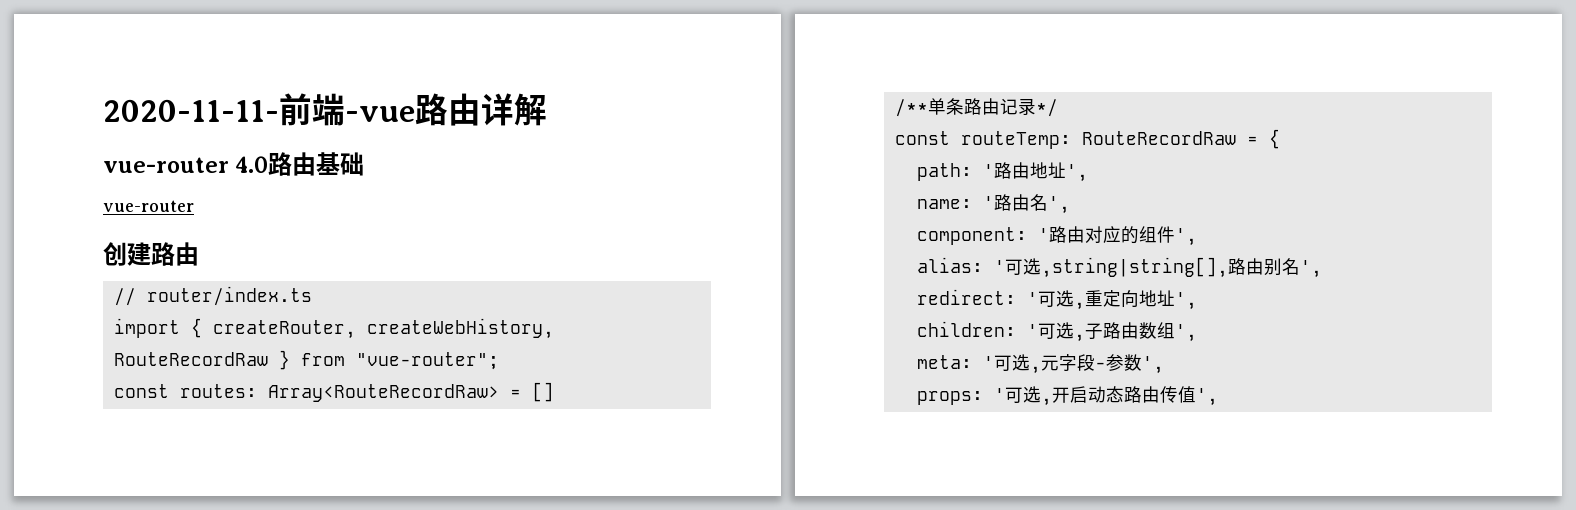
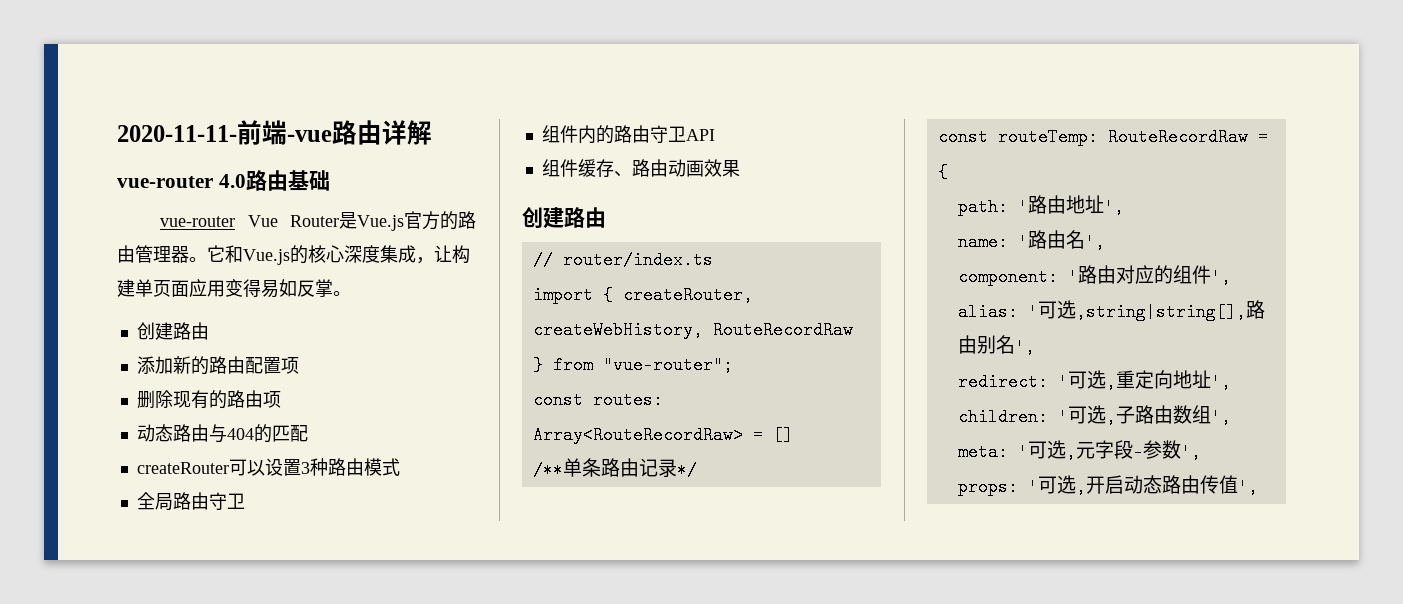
  vue-router 4.0路由基础
- vue-router
+ vue-router Vue Router是Vue.js官方的路由管理器。它和Vue.js的核心深度集成，让构建单页面应用变得易如反掌。
+ 创建路由
+ 添加新的路由配置项
+ 删除现有的路由项
+ 动态路由与404的匹配
+ createRouter可以设置3种路由模式
+ 全局路由守卫
+ 组件内的路由守卫API
+ 组件缓存、路由动画效果

